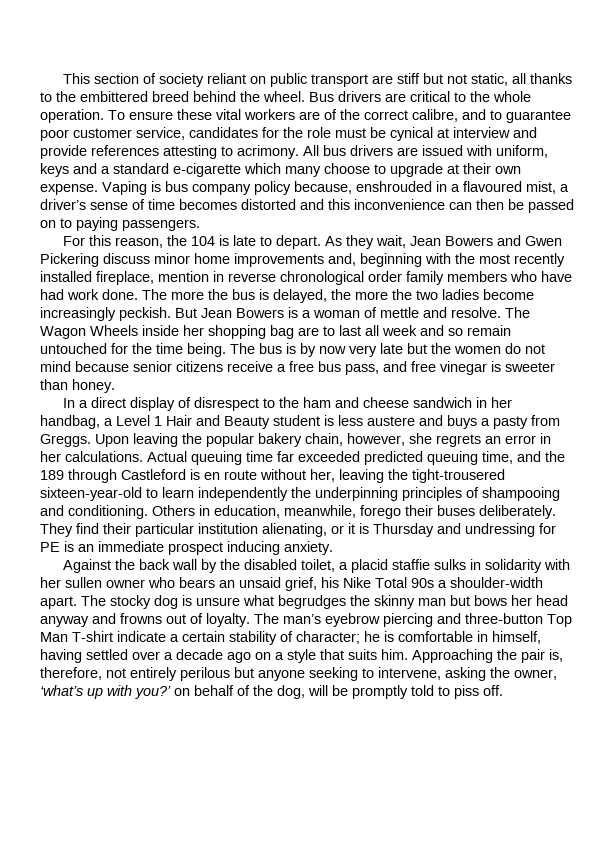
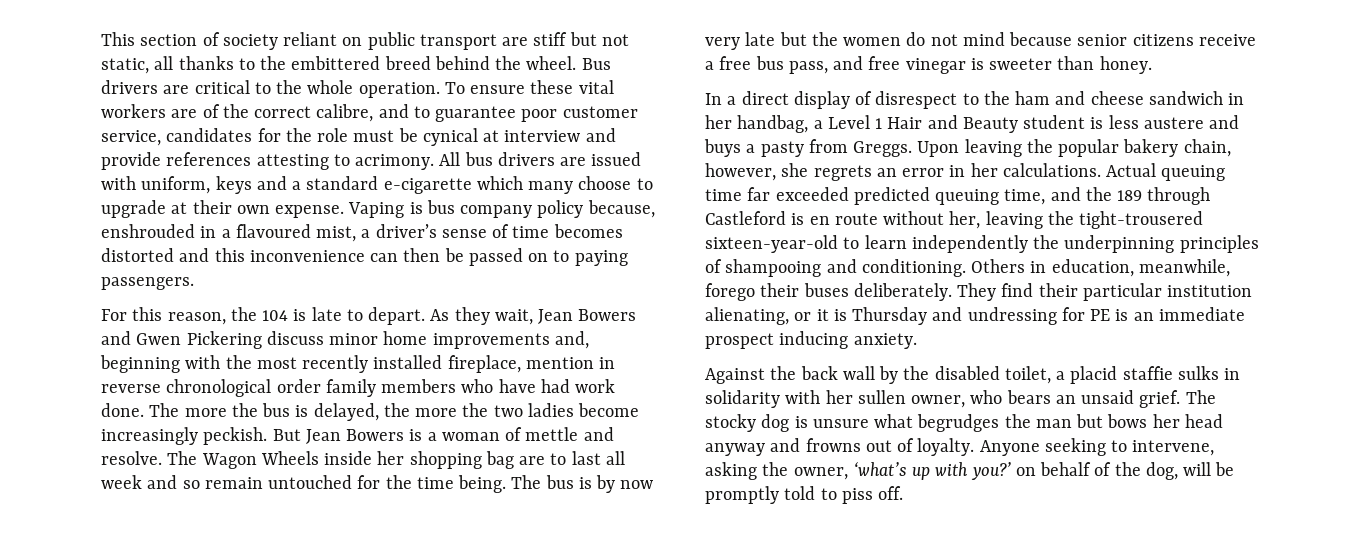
- Against the back wall by the disabled toilet, a placid staffie sulks in solidarity with her sullen owner who bears an unsaid grief, his Nike Total 90s a shoulder-width apart.
+ Against the back wall by the disabled toilet, a placid staffie sulks in solidarity with her sullen owner, who bears an unsaid grief.
- The stocky dog is unsure what begrudges the skinny man but bows her head anyway and frowns out of loyalty.
+ The stocky dog is unsure what begrudges the man but bows her head anyway and frowns out of loyalty.
- The man’s eyebrow piercing and three-button Top Man T-shirt indicate a certain stability of character; he is comfortable in himself, having settled over a decade ago on a style that suits him. Approaching the pair is, therefore, not entirely perilous but anyone seeking to intervene, asking the owner, ‘what’s up with you?’ on behalf of the dog, will be promptly told to piss off.
+ Anyone seeking to intervene, asking the owner, ‘what’s up with you?’ on behalf of the dog, will be promptly told to piss off.

